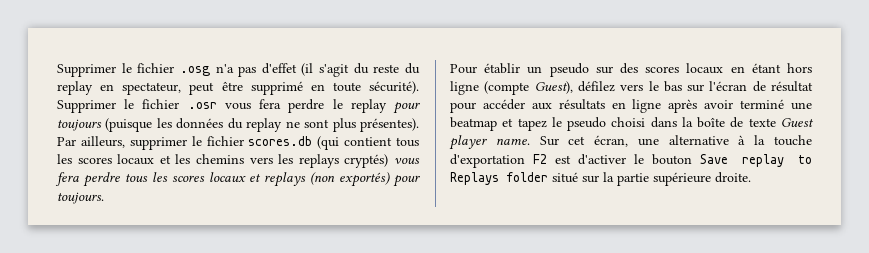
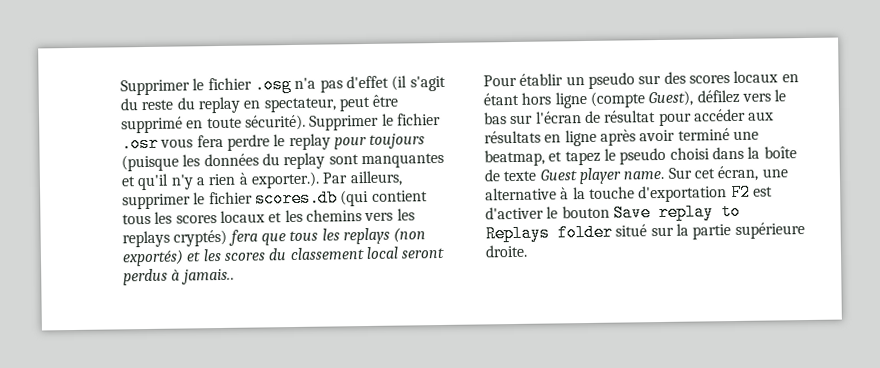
- Supprimer le fichier .osr vous fera perdre le replay pour toujours (puisque les données du replay ne sont plus présentes). Par ailleurs, supprimer le fichier scores.db (qui contient tous les scores locaux et les chemins vers les replays cryptés) vous fera perdre tous les scores locaux et replays (non exportés) pour toujours.
+ Supprimer le fichier .osr vous fera perdre le replay pour toujours (puisque les données du replay sont manquantes et qu'il n'y a rien à exporter.). Par ailleurs, supprimer le fichier scores.db (qui contient tous les scores locaux et les chemins vers les replays cryptés) fera que tous les replays (non exportés) et les scores du classement local seront perdus à jamais..
- Pour établir un pseudo sur des scores locaux en étant hors ligne (compte Guest), défilez vers le bas sur l'écran de résultat pour accéder aux résultats en ligne après avoir terminé une beatmap et tapez le pseudo choisi dans la boîte de texte Guest player name.
+ Pour établir un pseudo sur des scores locaux en étant hors ligne (compte Guest), défilez vers le bas sur l'écran de résultat pour accéder aux résultats en ligne après avoir terminé une beatmap, et tapez le pseudo choisi dans la boîte de texte Guest player name.

